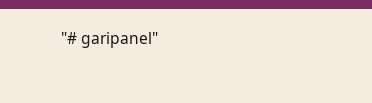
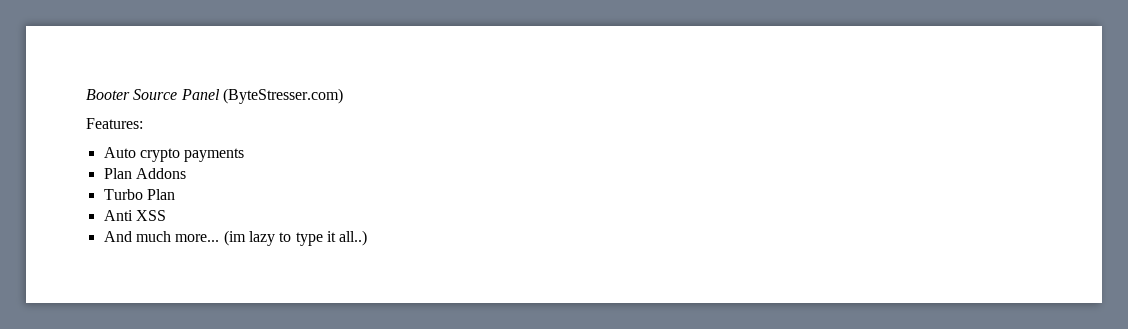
- "# garipanel"
+ Booter Source Panel (ByteStresser.com)
+ Features:
+ Auto crypto payments
+ Plan Addons
+ Turbo Plan
+ Anti XSS
+ And much more... (im lazy to type it all..)

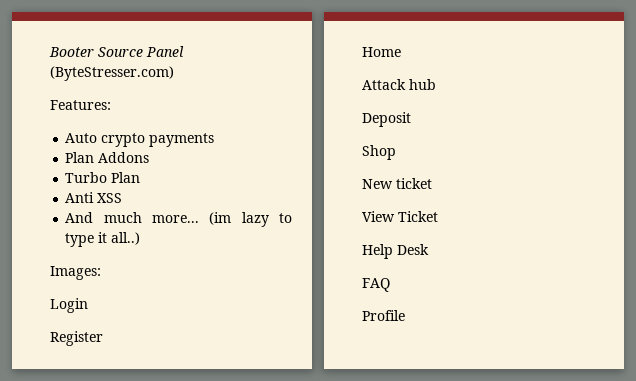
+ Images:
+ Login
+ Register
+ Home
+ Attack hub
+ Deposit
+ Shop
+ New ticket
+ View Ticket
+ Help Desk
+ FAQ
+ Profile

